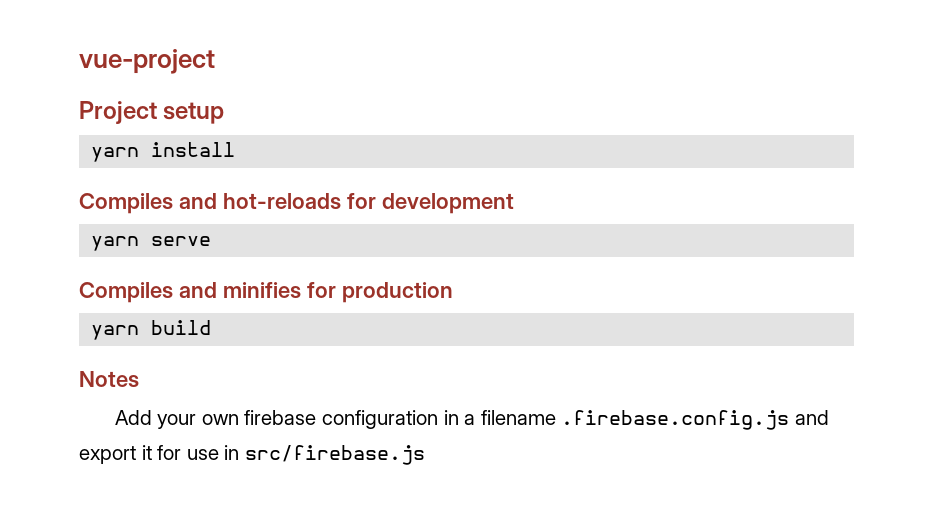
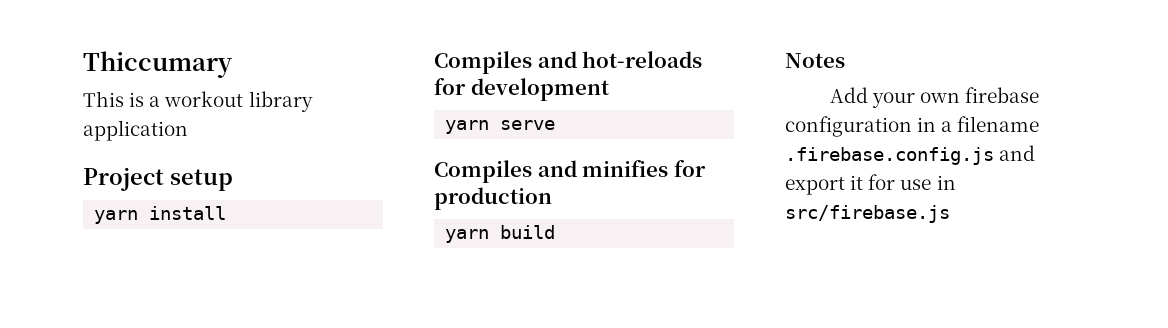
- vue-project
+ Thiccumary
+ This is a workout library application

